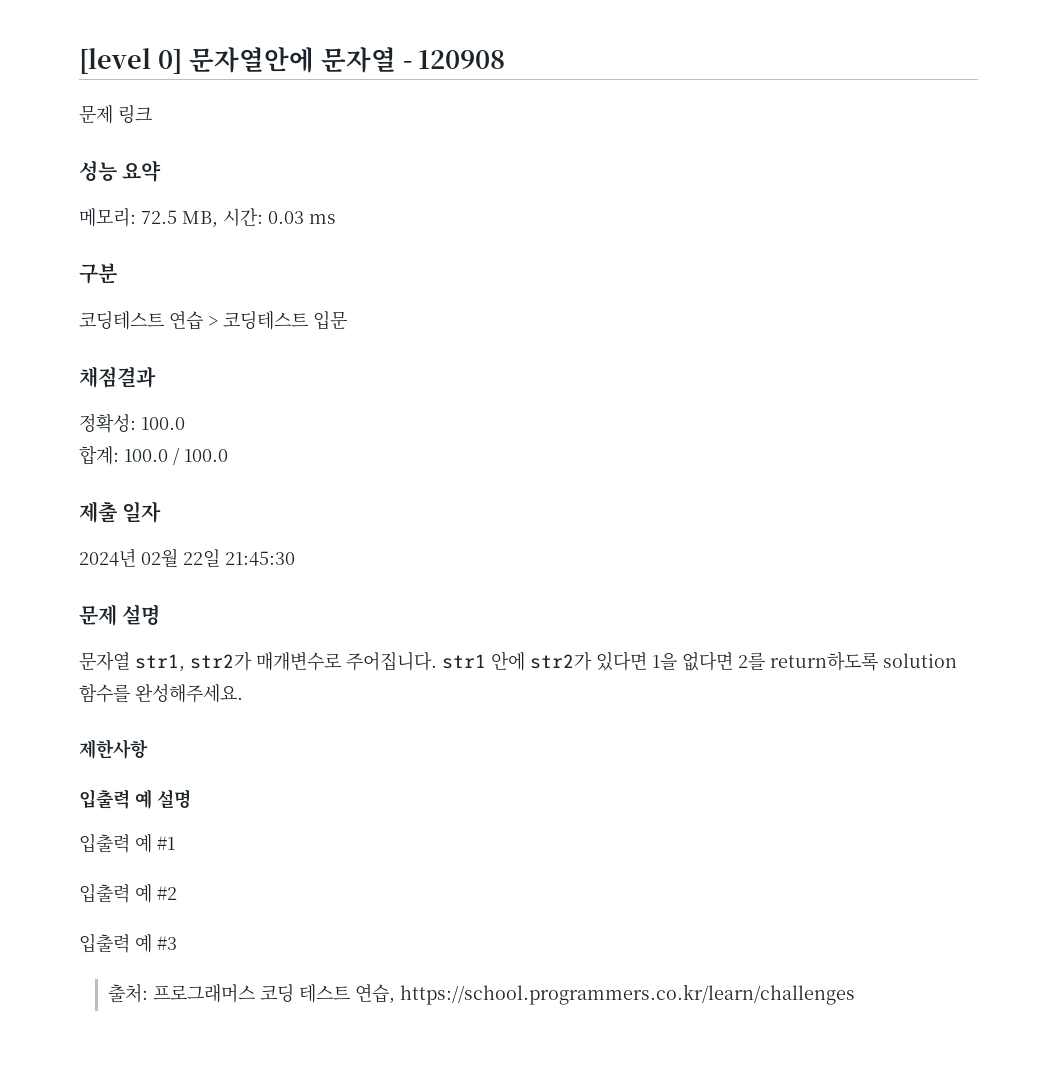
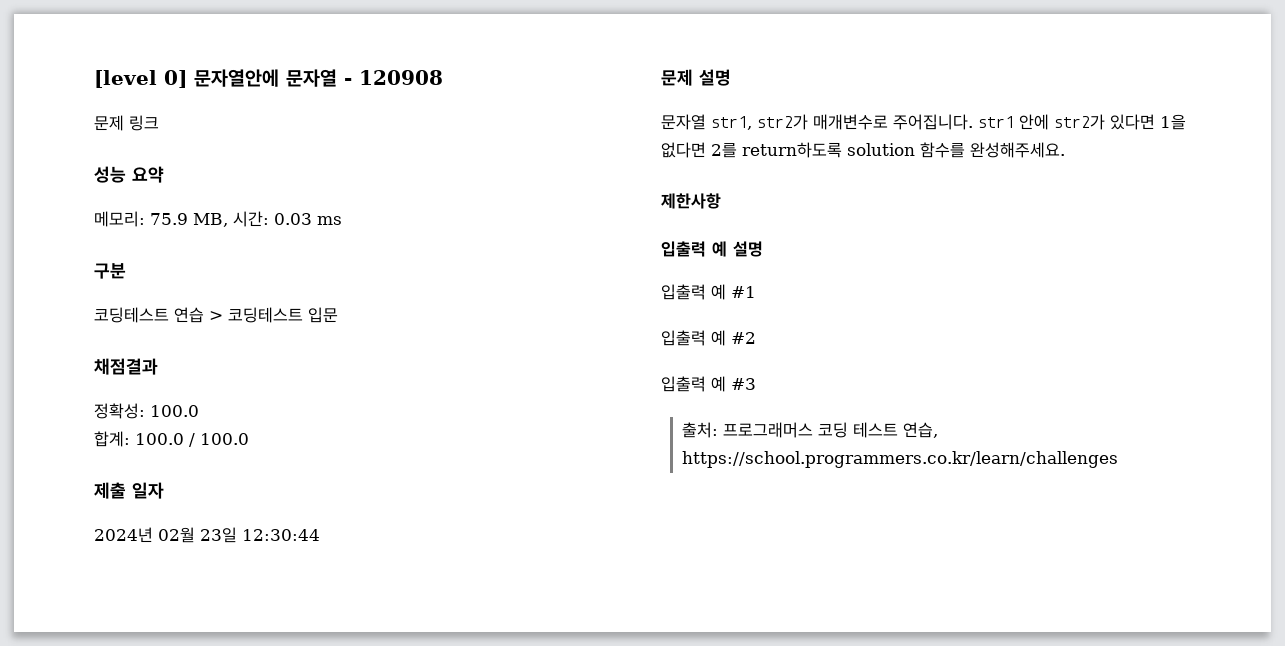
- 메모리: 72.5 MB, 시간: 0.03 ms
+ 메모리: 75.9 MB, 시간: 0.03 ms
- 2024년 02월 22일 21:45:30
+ 2024년 02월 23일 12:30:44

